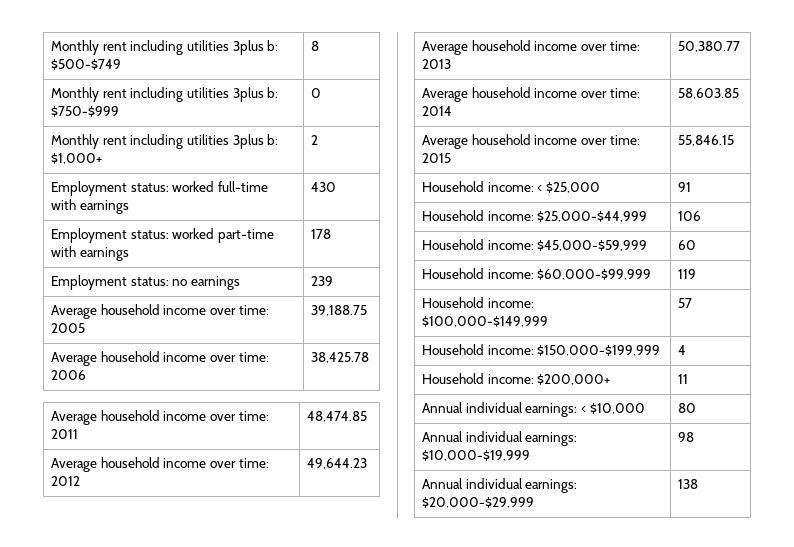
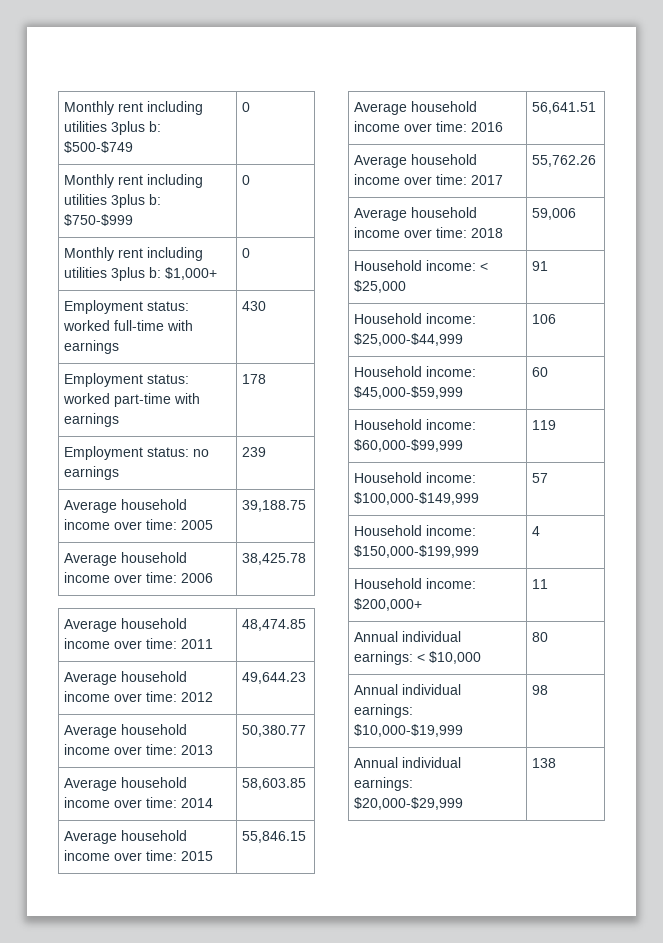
- Monthly rent including utilities 3plus b: $500-$749 | 8
+ Monthly rent including utilities 3plus b: $500-$749 | 0
- Monthly rent including utilities 3plus b: $1,000+ | 2
+ Monthly rent including utilities 3plus b: $1,000+ | 0
+ Average household income over time: 2016 | 56,641.51
+ Average household income over time: 2017 | 55,762.26
+ Average household income over time: 2018 | 59,006

